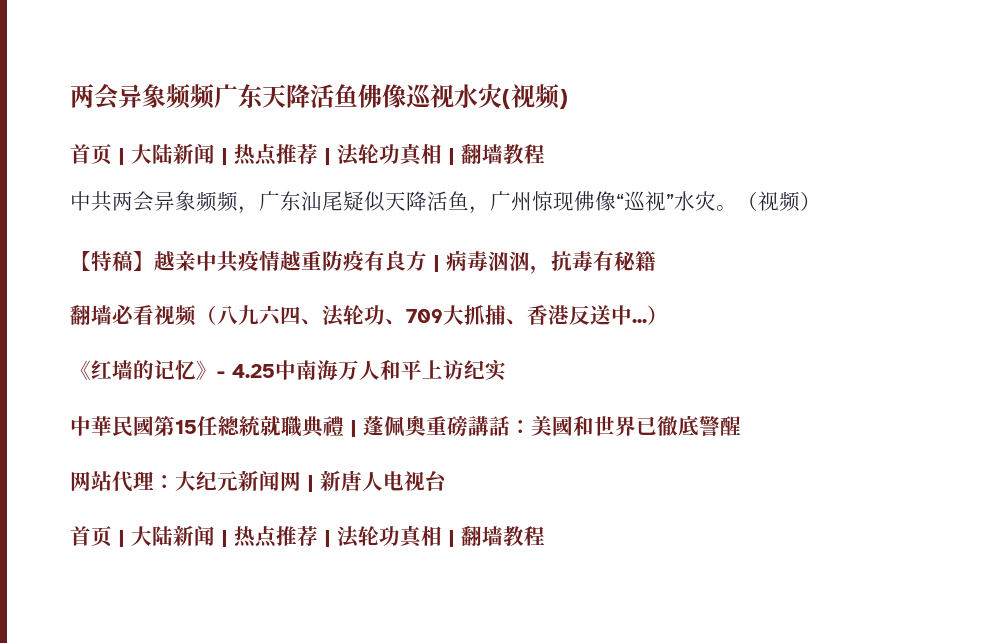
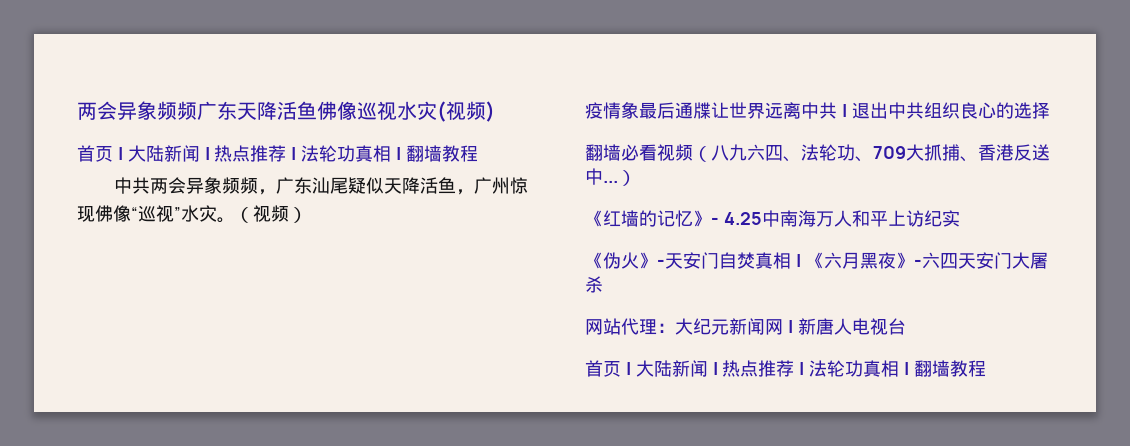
- 【特稿】越亲中共疫情越重防疫有良方 | 病毒汹汹，抗毒有秘籍
+ 疫情象最后通牒让世界远离中共 | 退出中共组织良心的选择
- 中華民國第15任總統就職典禮 | 蓬佩奧重磅講話：美國和世界已徹底警醒
+ 《伪火》-天安门自焚真相 | 《六月黑夜》-六四天安门大屠杀

